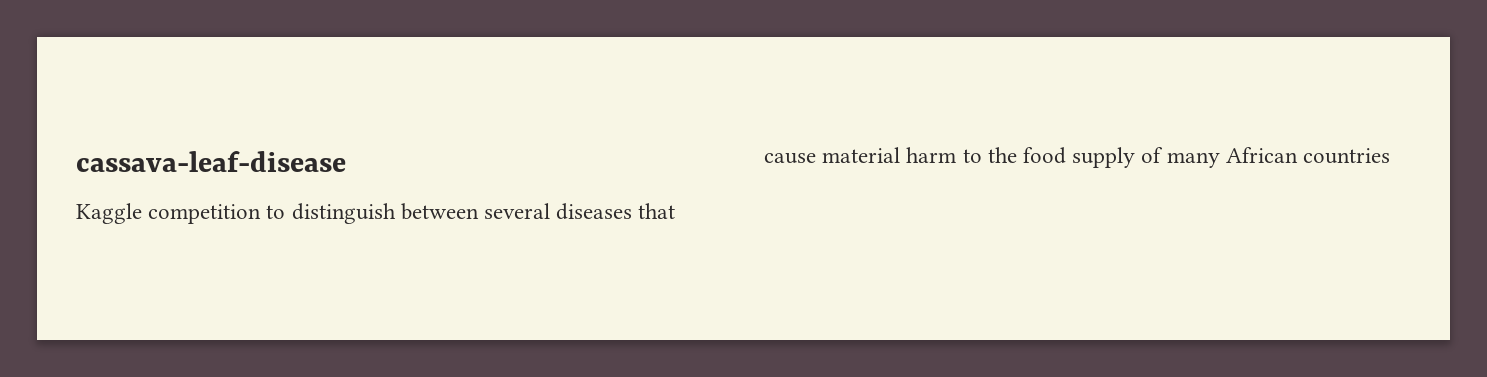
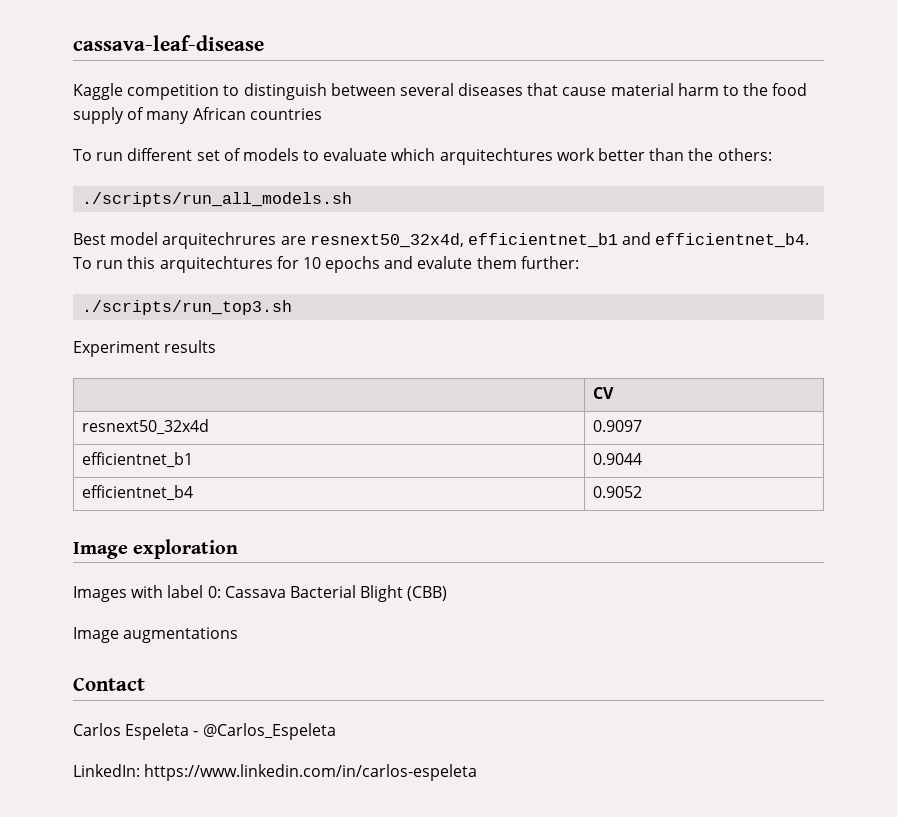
+ To run different set of models to evaluate which arquitechtures work better than the others:
+ ./scripts/run_all_models.sh
+ Best model arquitechrures are resnext50_32x4d, efficientnet_b1 and efficientnet_b4. To run this arquitechtures for 10 epochs and evalute them further:
+ ./scripts/run_top3.sh
+ Experiment results
+ | CV
+ resnext50_32x4d | 0.9097
+ efficientnet_b1 | 0.9044
+ efficientnet_b4 | 0.9052
+ Image exploration
+ Images with label 0: Cassava Bacterial Blight (CBB)
+ Image augmentations
+ Contact
+ Carlos Espeleta - @Carlos_Espeleta
+ LinkedIn: https://www.linkedin.com/in/carlos-espeleta

